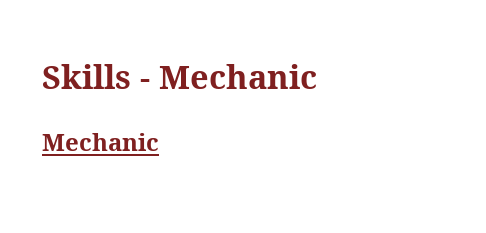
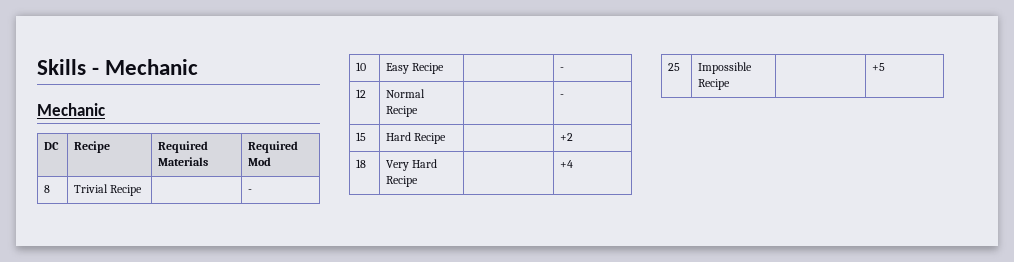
+ DC | Recipe | Required Materials | Required Mod
+ 8 | Trivial Recipe | | -
+ 10 | Easy Recipe | | -
+ 12 | Normal Recipe | | -
+ 15 | Hard Recipe | | +2
+ 18 | Very Hard Recipe | | +4
+ 25 | Impossible Recipe | | +5

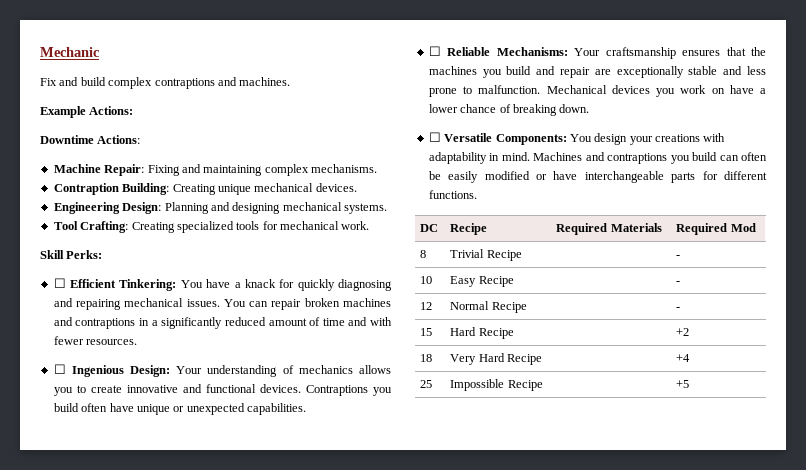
- Skills - Mechanic
  Mechanic
+ Fix and build complex contraptions and machines.
+ Example Actions:
+ Downtime Actions:
+ Machine Repair: Fixing and maintaining complex mechanisms.
+ Contraption Building: Creating unique mechanical devices.
+ Engineering Design: Planning and designing mechanical systems.
+ Tool Crafting: Creating specialized tools for mechanical work.
+ Skill Perks:
+ ☐ Efficient Tinkering: You have a knack for quickly diagnosing and repairing mechanical issues. You can repair broken machines and contraptions in a significantly reduced amount of time and with fewer resources.
+ ☐ Ingenious Design: Your understanding of mechanics allows you to create innovative and functional devices. Contraptions you build often have unique or unexpected capabilities.
+ ☐ Reliable Mechanisms: Your craftsmanship ensures that the machines you build and repair are exceptionally stable and less prone to malfunction. Mechanical devices you work on have a lower chance of breaking down.
+ ☐ Versatile Components: You design your creations with adaptability in mind. Machines and contraptions you build can often be easily modified or have interchangeable parts for different functions.

